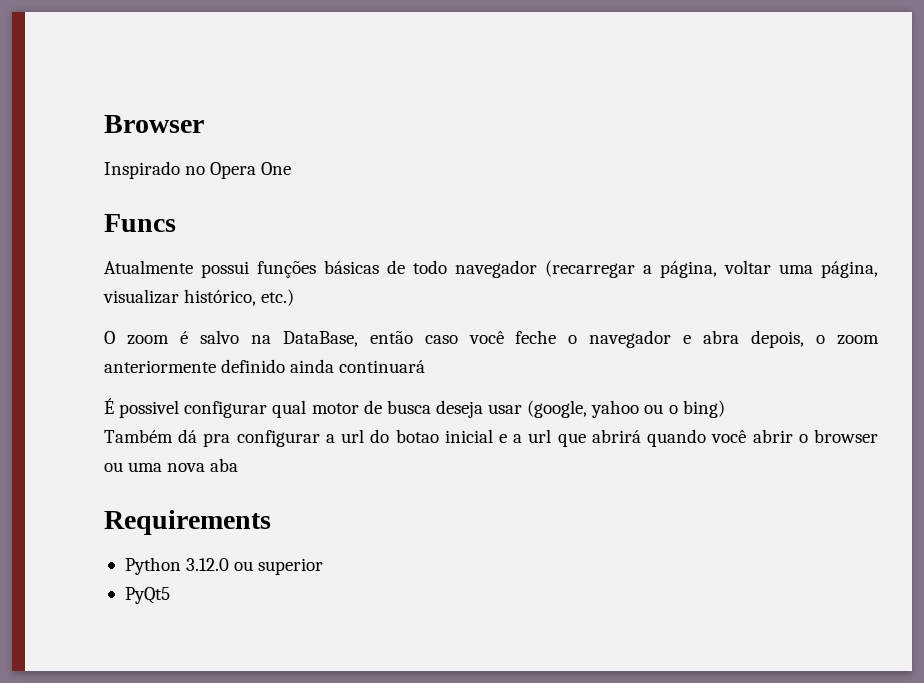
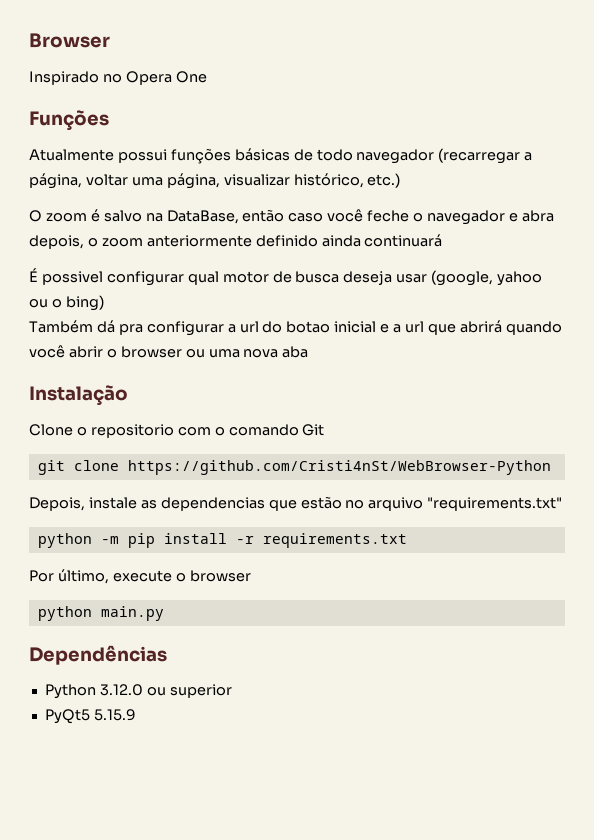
- Funcs
+ Funções
- Requirements
+ Instalação
+ Clone o repositorio com o comando Git
+ git clone https://github.com/Cristi4nSt/WebBrowser-Python
+ Depois, instale as dependencias que estão no arquivo "requirements.txt"
+ python -m pip install -r requirements.txt
+ Por último, execute o browser
+ python main.py
+ Dependências
- PyQt5
+ PyQt5 5.15.9

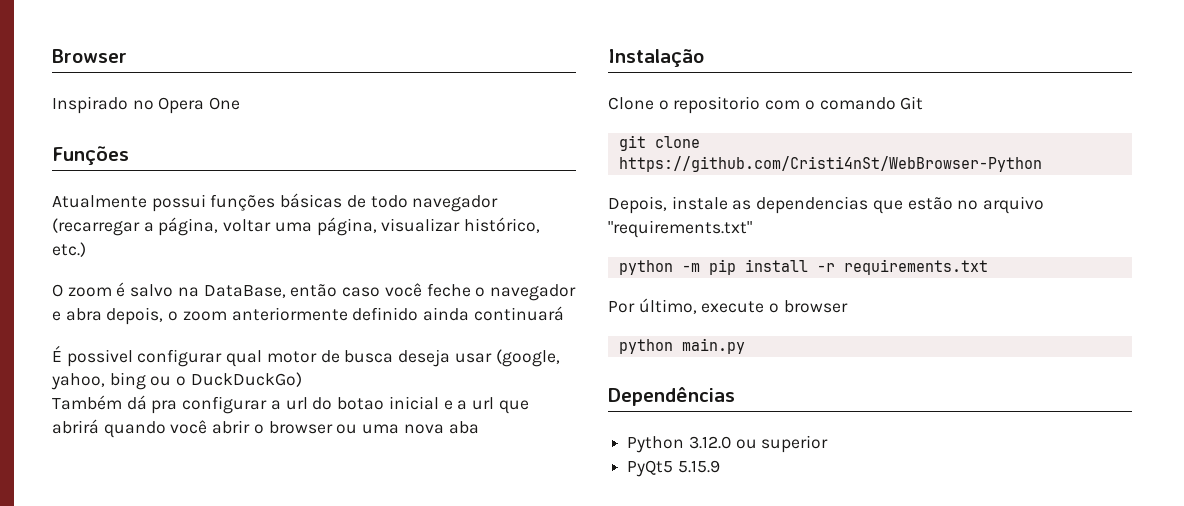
- É possivel configurar qual motor de busca deseja usar (google, yahoo ou o bing)
+ É possivel configurar qual motor de busca deseja usar (google, yahoo, bing ou o DuckDuckGo)

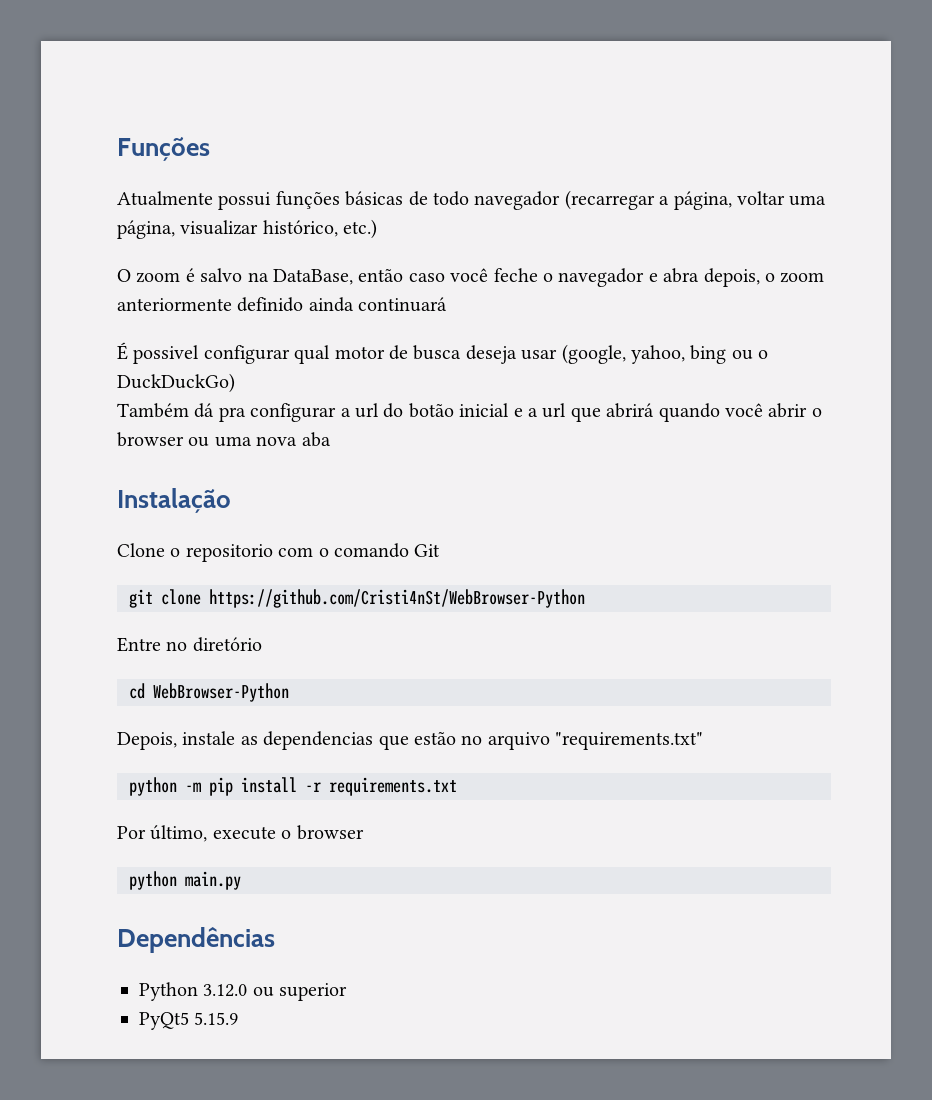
- Browser
- Inspirado no Opera One
- Também dá pra configurar a url do botao inicial e a url que abrirá quando você abrir o browser ou uma nova aba
+ Também dá pra configurar a url do botão inicial e a url que abrirá quando você abrir o browser ou uma nova aba
+ Entre no diretório
+ cd WebBrowser-Python

